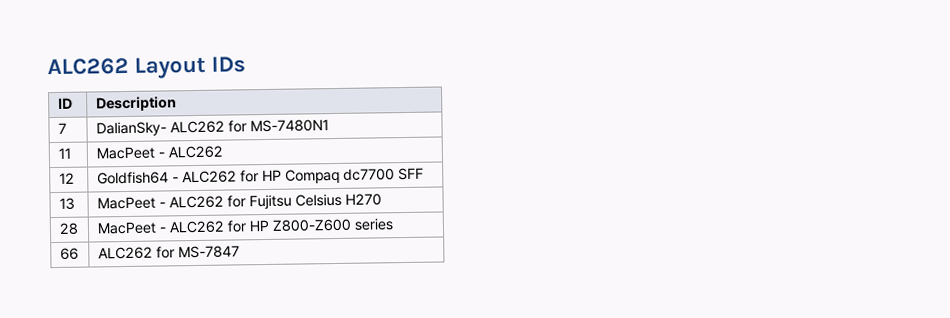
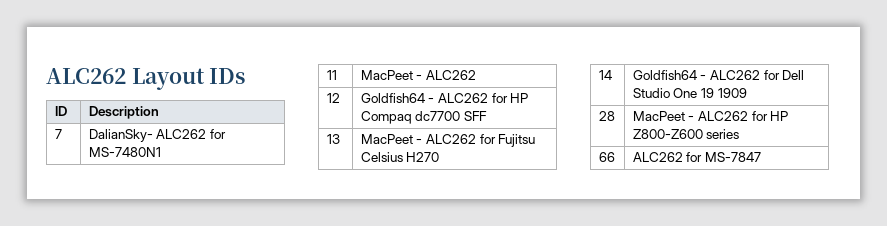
+ 14 | Goldfish64 - ALC262 for Dell Studio One 19 1909

